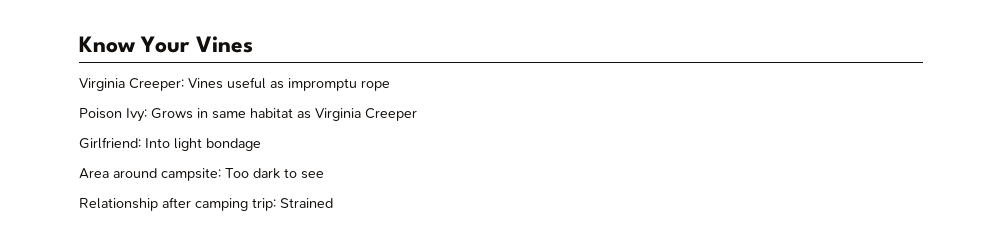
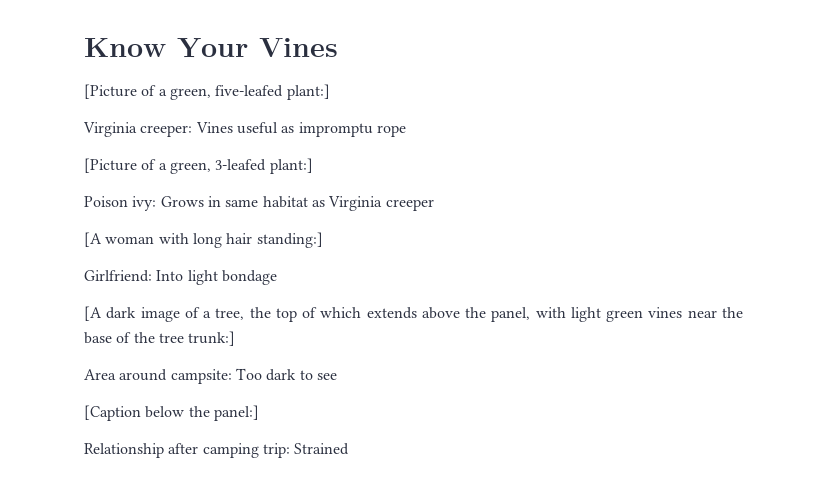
- Virginia Creeper: Vines useful as impromptu rope
+ [Picture of a green, five-leafed plant:]
+ Virginia creeper: Vines useful as impromptu rope
+ [Picture of a green, 3-leafed plant:]
- Poison Ivy: Grows in same habitat as Virginia Creeper
+ Poison ivy: Grows in same habitat as Virginia creeper
+ [A woman with long hair standing:]
  Girlfriend: Into light bondage
+ [A dark image of a tree, the top of which extends above the panel, with light green vines near the base of the tree trunk:]
+ [Caption below the panel:]

